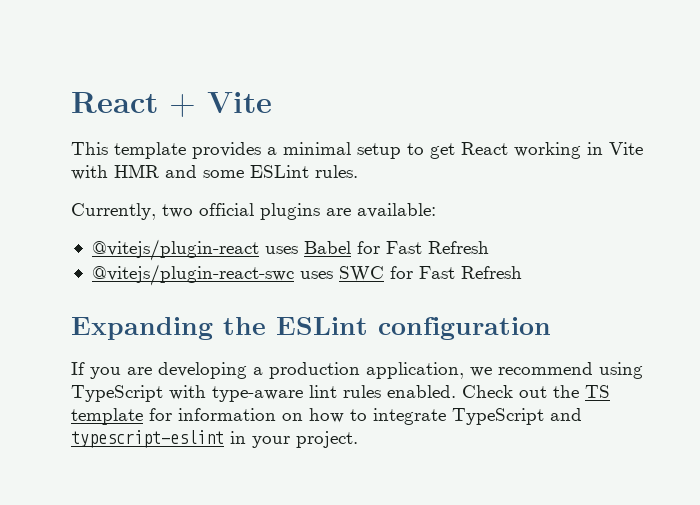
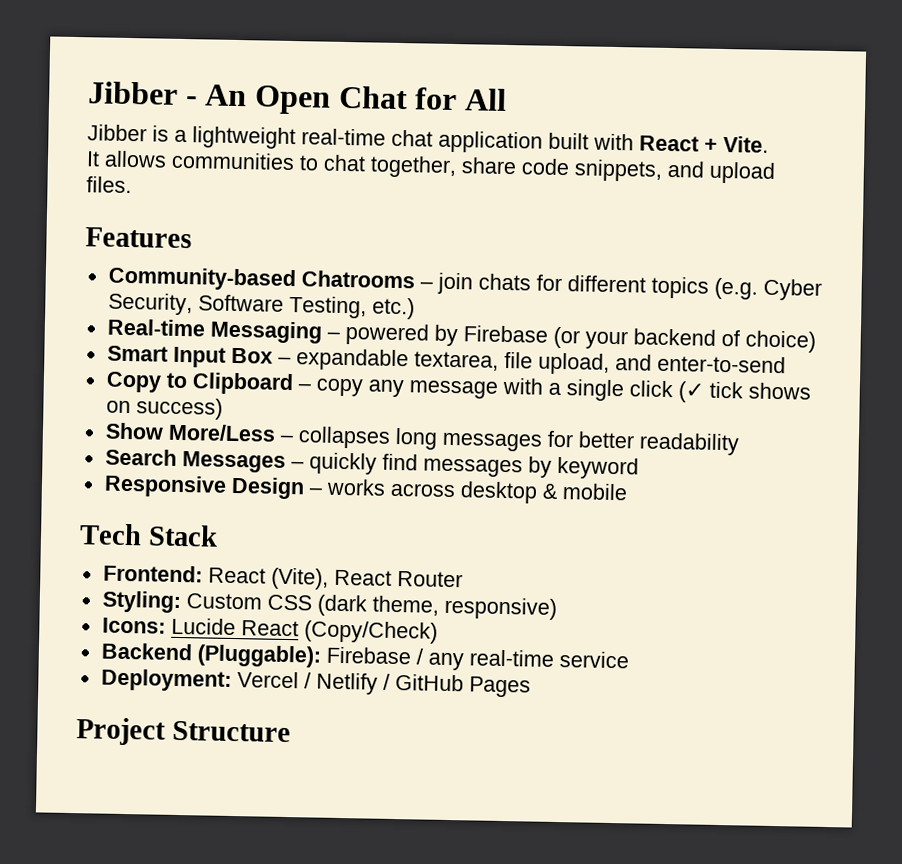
- React + Vite
- This template provides a minimal setup to get React working in Vite with HMR and some ESLint rules.
- Currently, two official plugins are available:
- @vitejs/plugin-react uses Babel for Fast Refresh
- @vitejs/plugin-react-swc uses SWC for Fast Refresh
- Expanding the ESLint configuration
- If you are developing a production application, we recommend using TypeScript with type-aware lint rules enabled. Check out the TS template for information on how to integrate TypeScript and typescript-eslint in your project.
+ Jibber - An Open Chat for All
+ Jibber is a lightweight real-time chat application built with React + Vite.
+ It allows communities to chat together, share code snippets, and upload files.
+ Features
+ Community-based Chatrooms – join chats for different topics (e.g. Cyber Security, Software Testing, etc.)
+ Real-time Messaging – powered by Firebase (or your backend of choice)
+ Smart Input Box – expandable textarea, file upload, and enter-to-send
+ Copy to Clipboard – copy any message with a single click (✓ tick shows on success)
+ Show More/Less – collapses long messages for better readability
+ Search Messages – quickly find messages by keyword
+ Responsive Design – works across desktop & mobile
+ Tech Stack
+ Frontend: React (Vite), React Router
+ Styling: Custom CSS (dark theme, responsive)
+ Icons: Lucide React (Copy/Check)
+ Backend (Pluggable): Firebase / any real-time service
+ Deployment: Vercel / Netlify / GitHub Pages
+ Project Structure

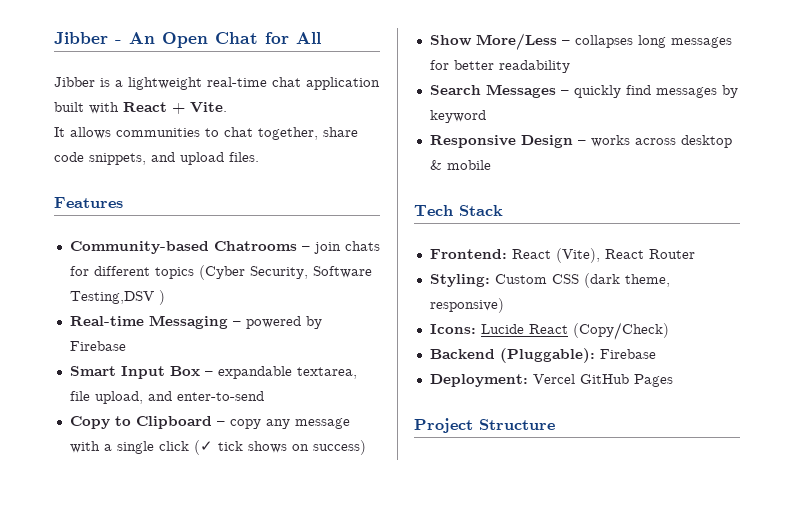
- Community-based Chatrooms – join chats for different topics (e.g. Cyber Security, Software Testing, etc.)
+ Community-based Chatrooms – join chats for different topics (Cyber Security, Software Testing,DSV )
- Real-time Messaging – powered by Firebase (or your backend of choice)
+ Real-time Messaging – powered by Firebase
- Backend (Pluggable): Firebase / any real-time service
+ Backend (Pluggable): Firebase
- Deployment: Vercel / Netlify / GitHub Pages
+ Deployment: Vercel GitHub Pages

